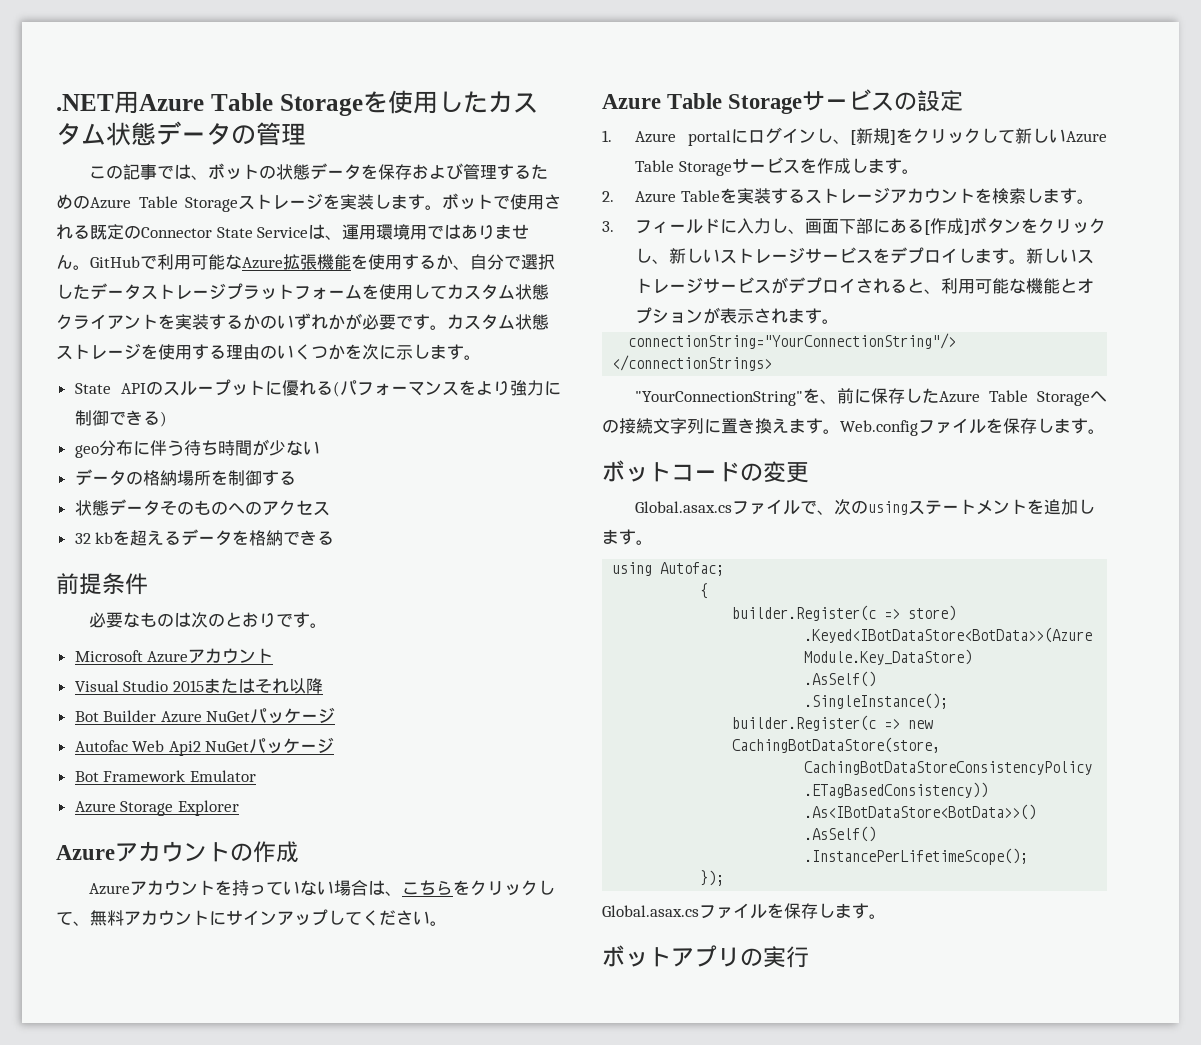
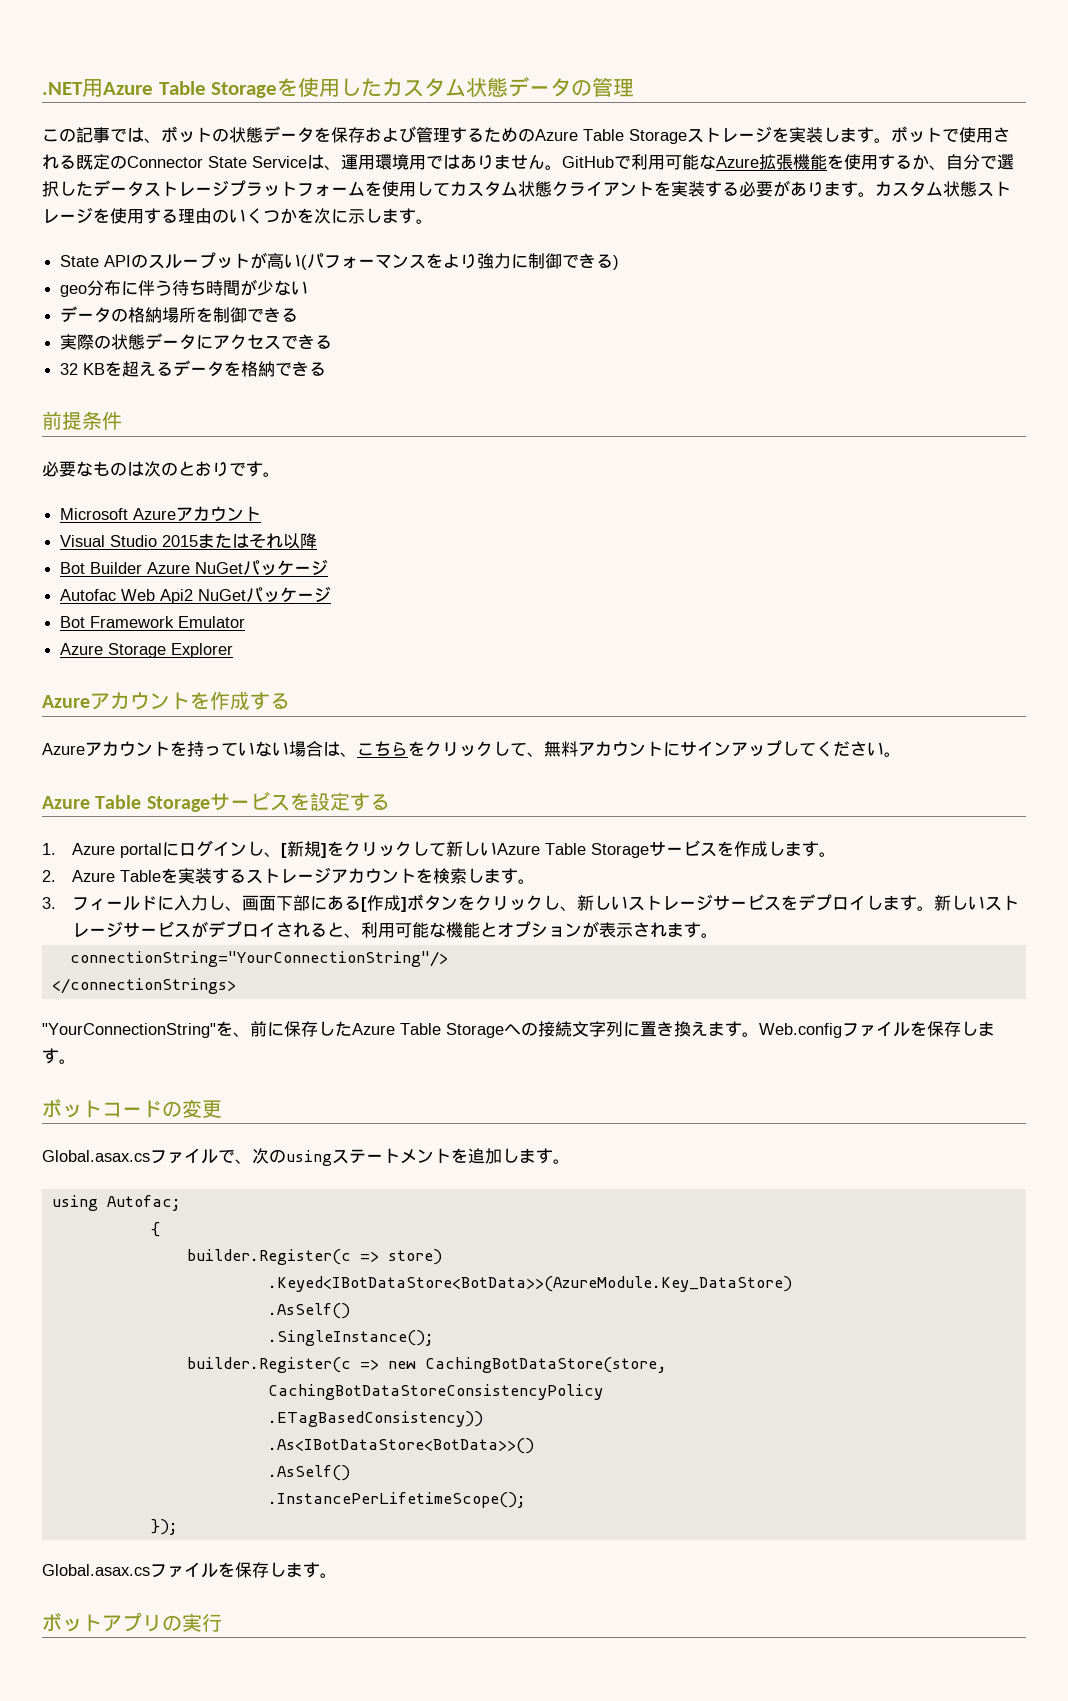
- GitHubで利用可能なAzure拡張機能を使用するか、自分で選択したデータストレージプラットフォームを使用してカスタム状態クライアントを実装するかのいずれかが必要です。
+ GitHubで利用可能なAzure拡張機能を使用するか、自分で選択したデータストレージプラットフォームを使用してカスタム状態クライアントを実装する必要があります。
- State APIのスループットに優れる(パフォーマンスをより強力に制御できる)
+ State APIのスループットが高い(パフォーマンスをより強力に制御できる)
- データの格納場所を制御する
- 状態データそのものへのアクセス
+ データの格納場所を制御できる
+ 実際の状態データにアクセスできる
- 32 kbを超えるデータを格納できる
+ 32 KBを超えるデータを格納できる
- Azureアカウントの作成
+ Azureアカウントを作成する
- Azure Table Storageサービスの設定
+ Azure Table Storageサービスを設定する

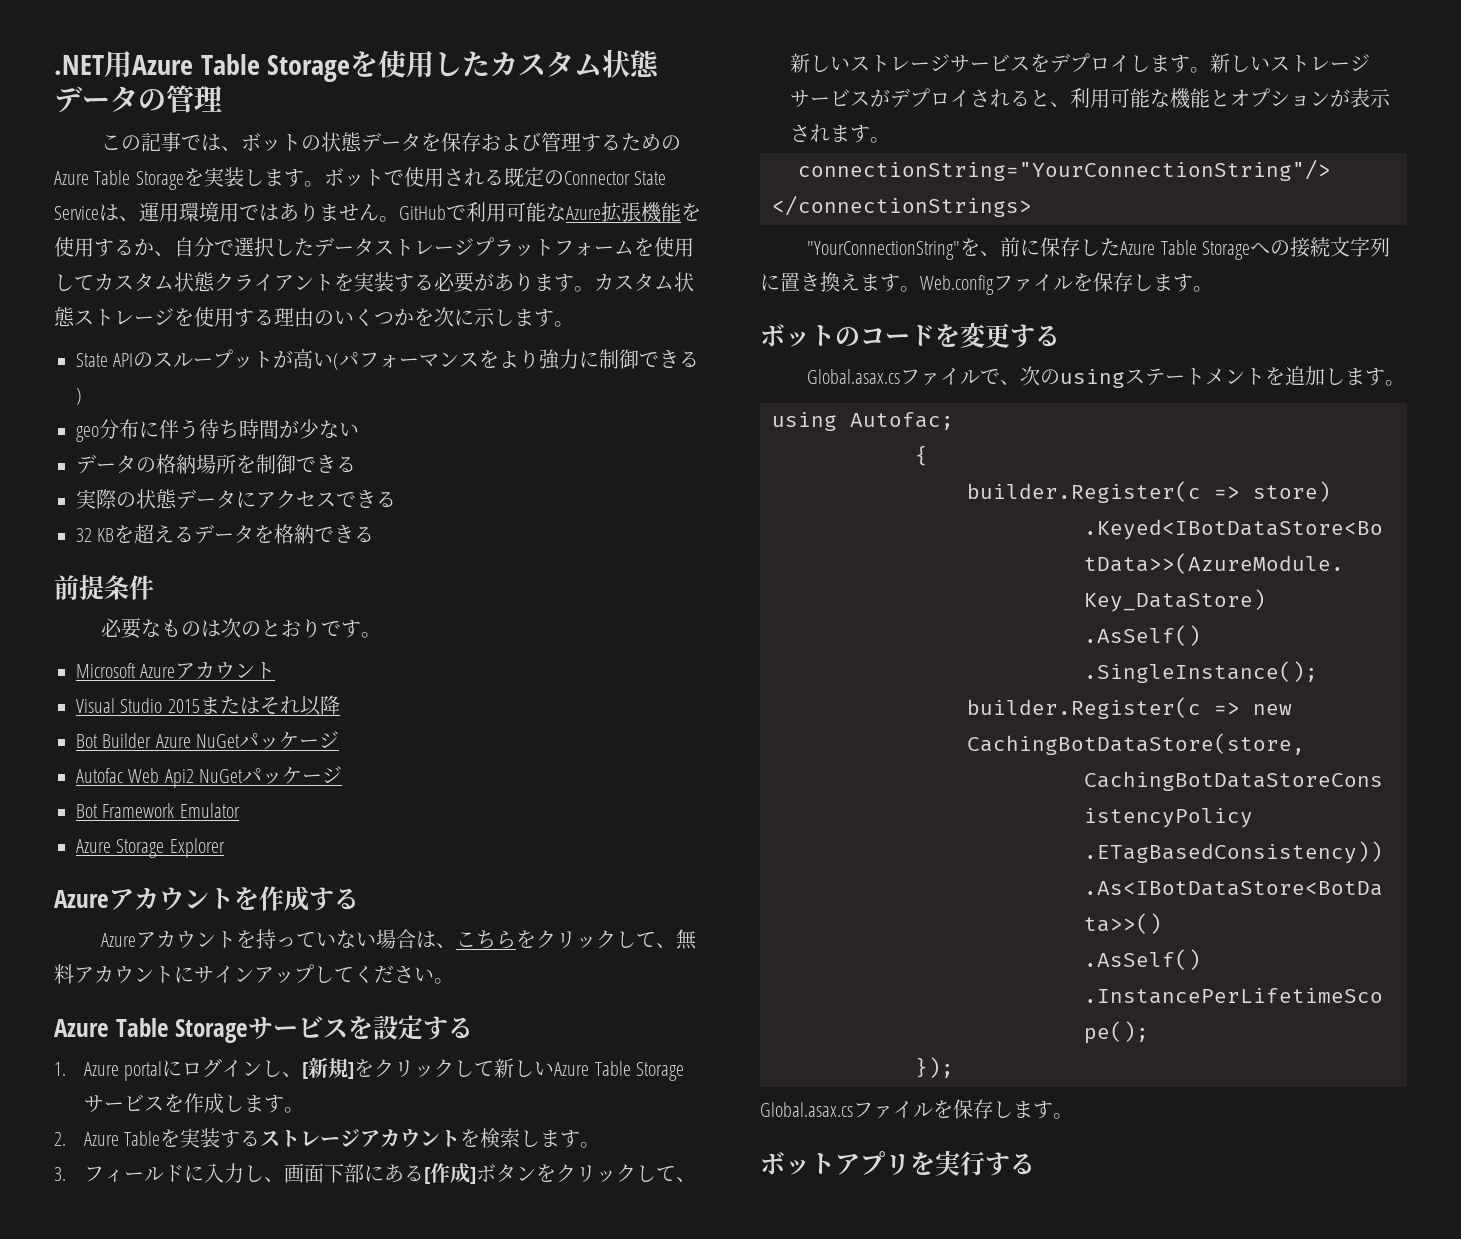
- この記事では、ボットの状態データを保存および管理するためのAzure Table Storageストレージを実装します。
+ この記事では、ボットの状態データを保存および管理するためのAzure Table Storageを実装します。
- 3.フィールドに入力し、画面下部にある[作成]ボタンをクリックし、新しいストレージサービスをデプロイします。
+ 3.フィールドに入力し、画面下部にある[作成]ボタンをクリックして、新しいストレージサービスをデプロイします。
- ボットコードの変更
+ ボットのコードを変更する
- ボットアプリの実行
+ ボットアプリを実行する

